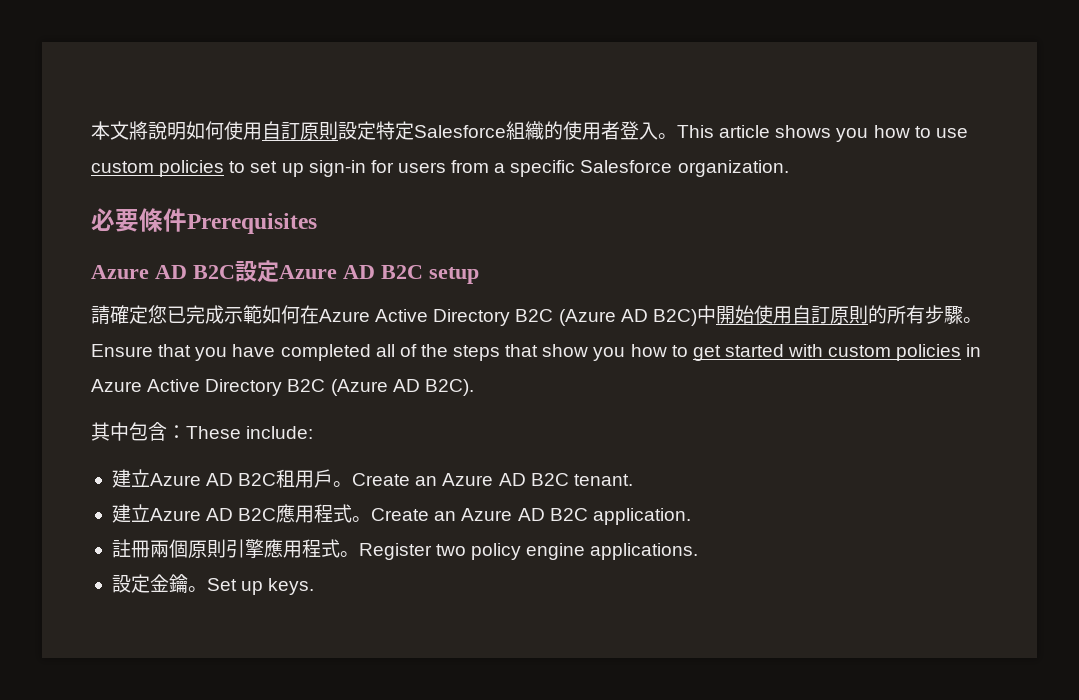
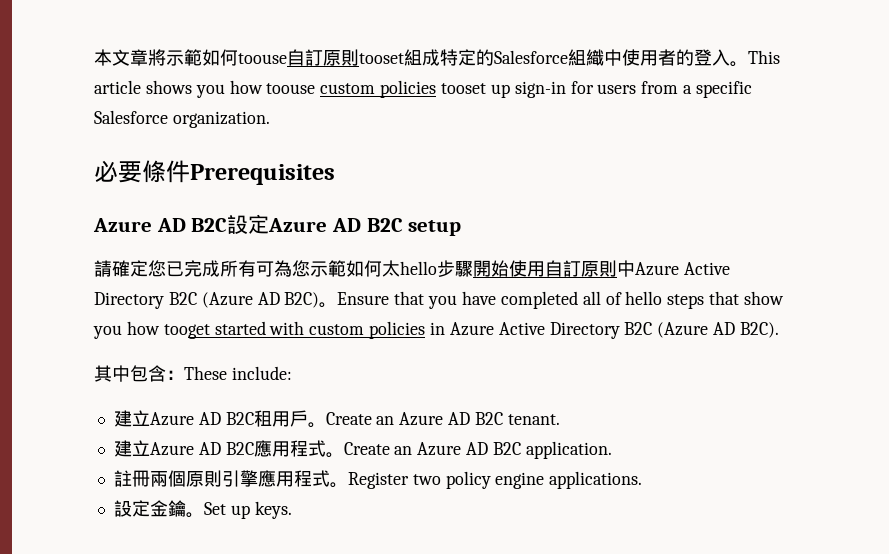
- 本文將說明如何使用自訂原則設定特定Salesforce組織的使用者登入。
+ 本文章將示範如何toouse自訂原則tooset組成特定的Salesforce組織中使用者的登入。
- This article shows you how to use custom policies to set up sign-in for users from a specific Salesforce organization.
+ This article shows you how toouse custom policies tooset up sign-in for users from a specific Salesforce organization.
- 請確定您已完成示範如何在Azure Active Directory B2C (Azure AD B2C)中開始使用自訂原則的所有步驟。
+ 請確定您已完成所有可為您示範如何太hello步驟開始使用自訂原則中Azure Active Directory B2C (Azure AD B2C)。
- Ensure that you have completed all of the steps that show you how to get started with custom policies in Azure Active Directory B2C (Azure AD B2C).
+ Ensure that you have completed all of hello steps that show you how tooget started with custom policies in Azure Active Directory B2C (Azure AD B2C).

